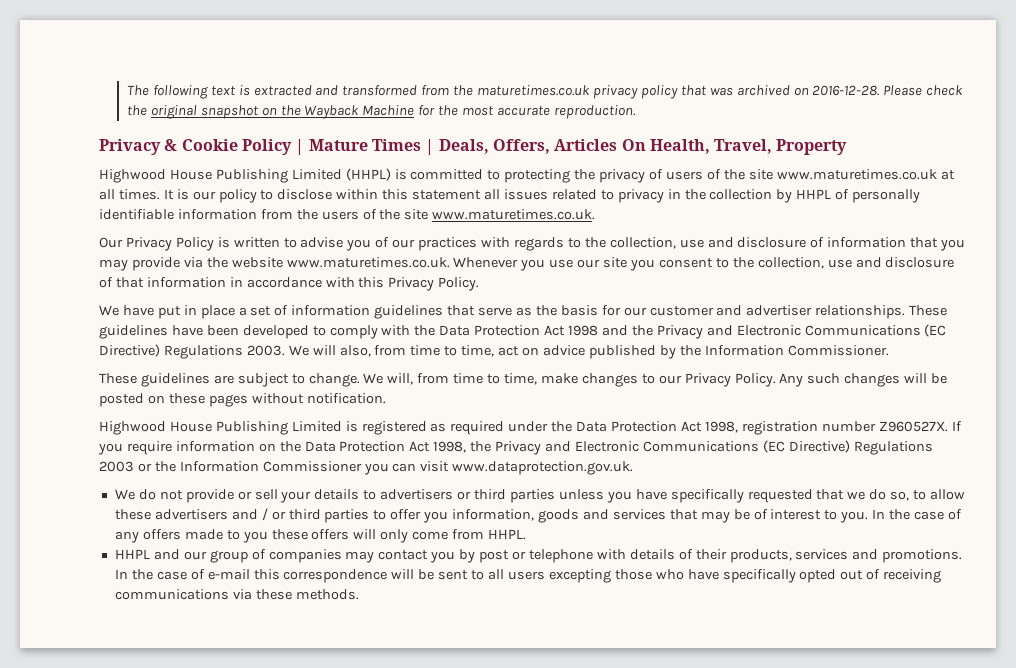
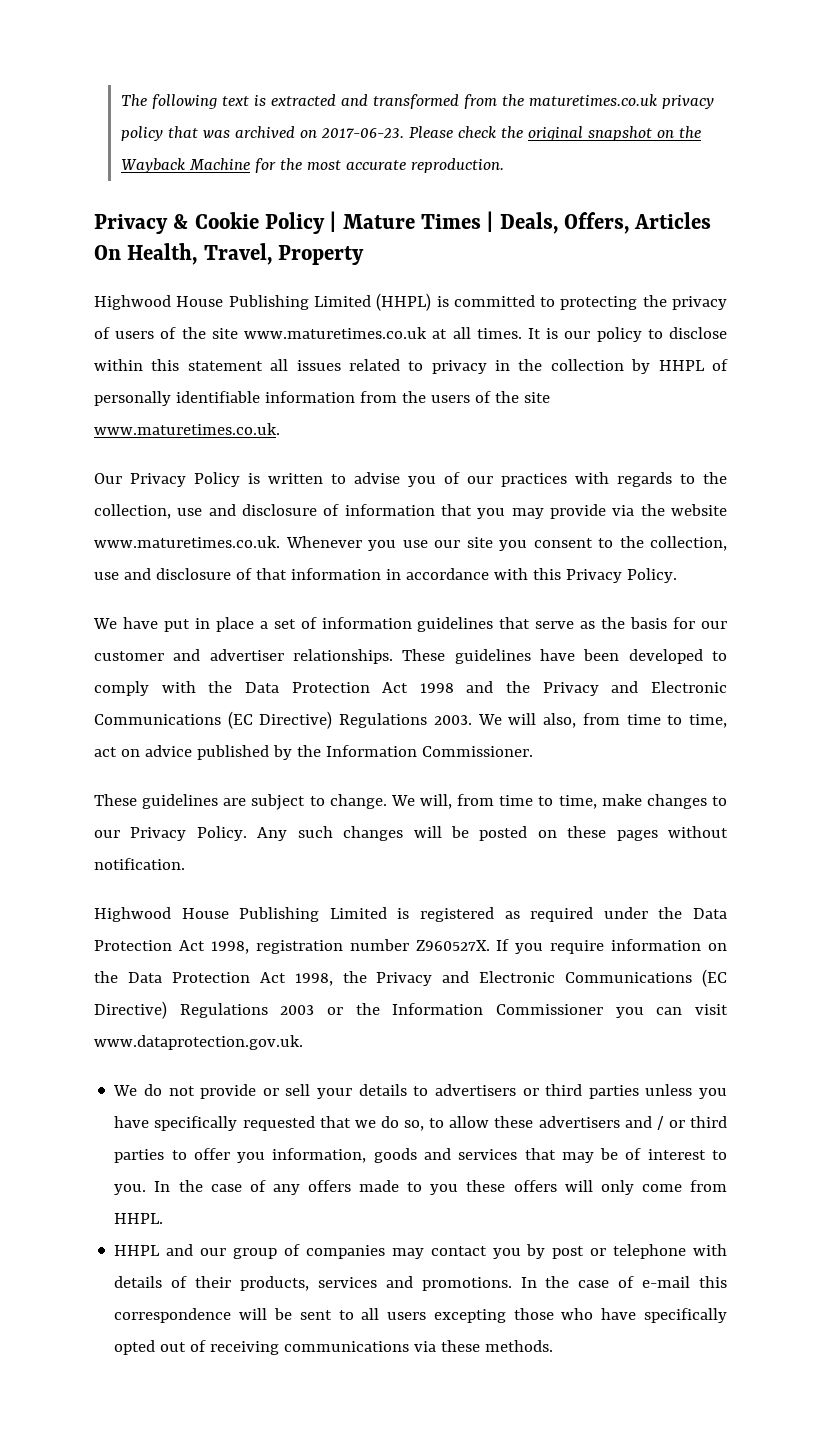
- The following text is extracted and transformed from the maturetimes.co.uk privacy policy that was archived on 2016-12-28.
+ The following text is extracted and transformed from the maturetimes.co.uk privacy policy that was archived on 2017-06-23.

